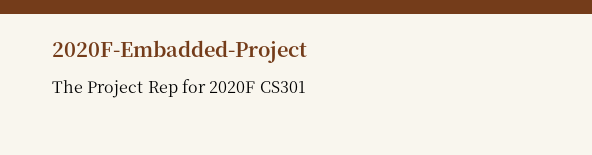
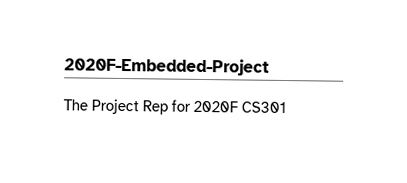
- 2020F-Embadded-Project
+ 2020F-Embedded-Project

